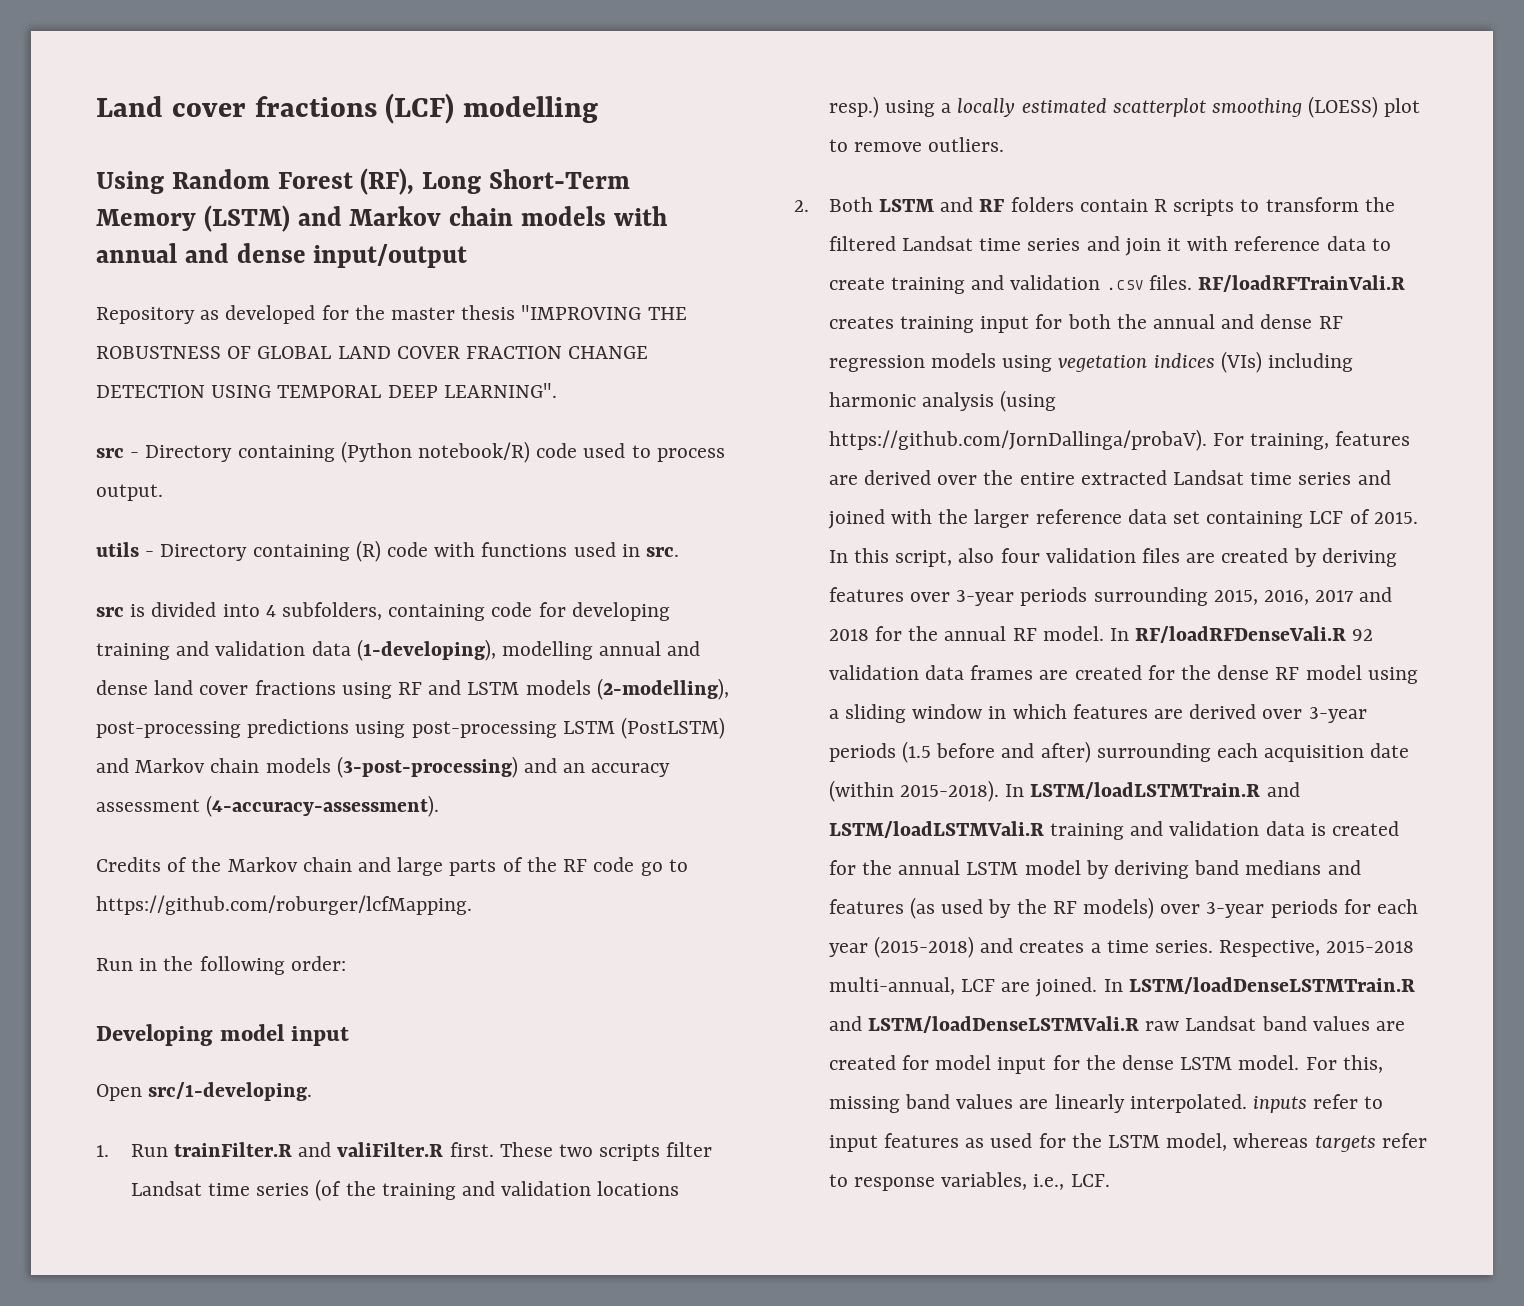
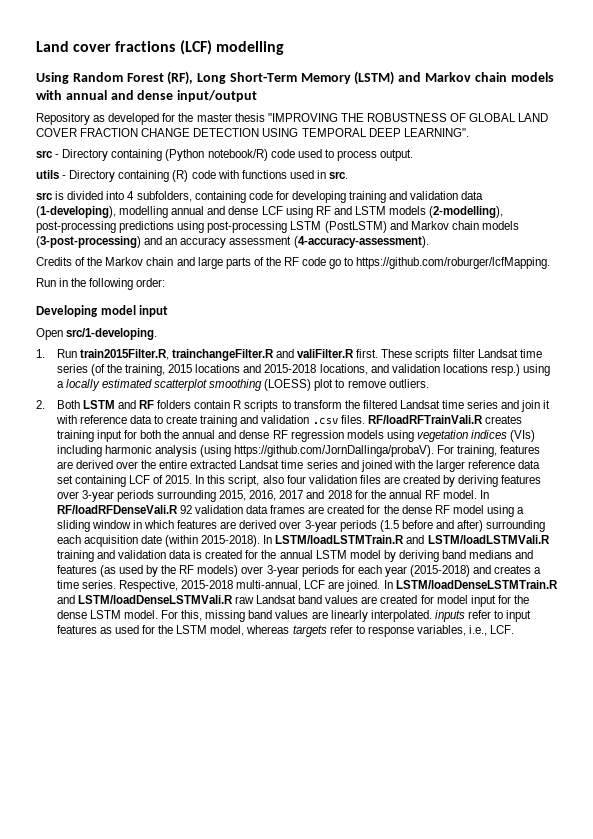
- src is divided into 4 subfolders, containing code for developing training and validation data (1-developing), modelling annual and dense land cover fractions using RF and LSTM models (2-modelling), post-processing predictions using post-processing LSTM (PostLSTM) and Markov chain models (3-post-processing) and an accuracy assessment (4-accuracy-assessment).
+ src is divided into 4 subfolders, containing code for developing training and validation data (1-developing), modelling annual and dense LCF using RF and LSTM models (2-modelling), post-processing predictions using post-processing LSTM (PostLSTM) and Markov chain models (3-post-processing) and an accuracy assessment (4-accuracy-assessment).
- 1. Run trainFilter.R and valiFilter.R first.
+ 1. Run train2015Filter.R, trainchangeFilter.R and valiFilter.R first.
- These two scripts filter Landsat time series (of the training and validation locations resp.) using a locally estimated scatterplot smoothing (LOESS) plot to remove outliers.
+ These scripts filter Landsat time series (of the training, 2015 locations and 2015-2018 locations, and validation locations resp.) using a locally estimated scatterplot smoothing (LOESS) plot to remove outliers.

